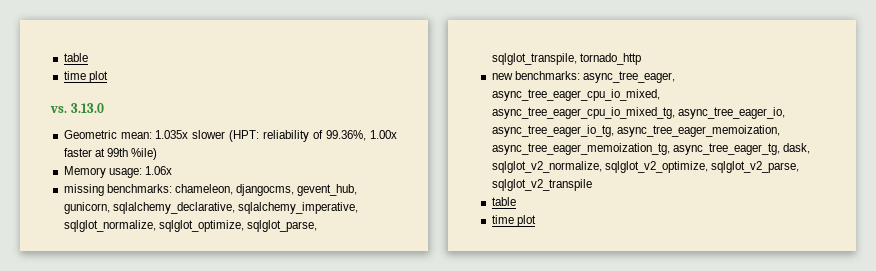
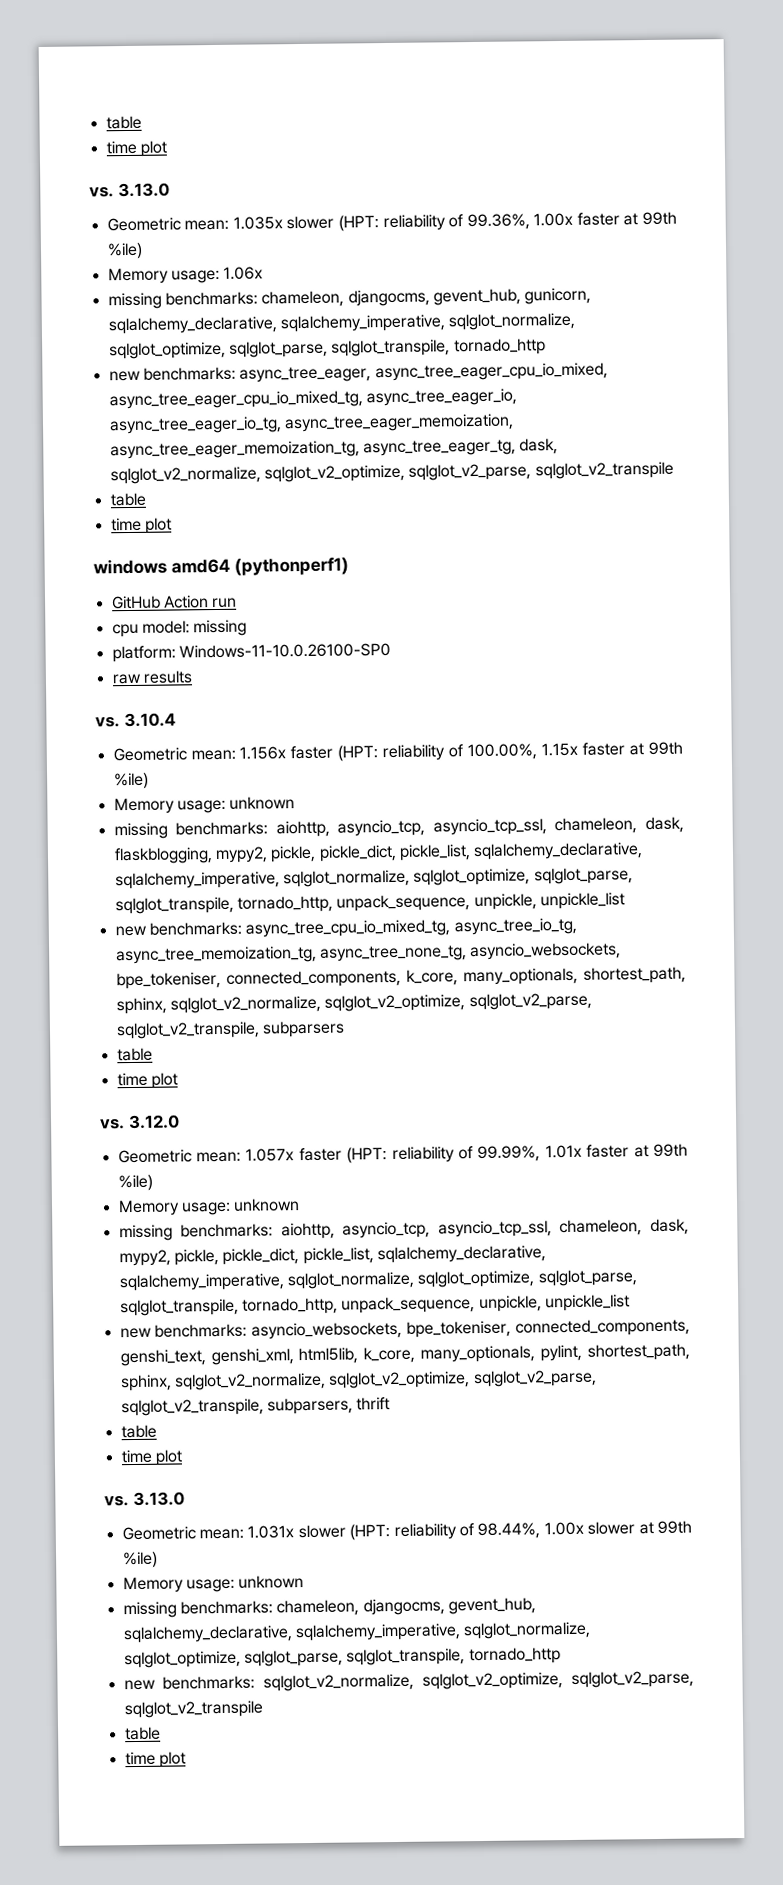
+ windows amd64 (pythonperf1)
+ GitHub Action run
+ cpu model: missing
+ platform: Windows-11-10.0.26100-SP0
+ raw results
+ vs. 3.10.4
+ Geometric mean: 1.156x faster (HPT: reliability of 100.00%, 1.15x faster at 99th %ile)
+ Memory usage: unknown
+ missing benchmarks: aiohttp, asyncio_tcp, asyncio_tcp_ssl, chameleon, dask, flaskblogging, mypy2, pickle, pickle_dict, pickle_list, sqlalchemy_declarative, sqlalchemy_imperative, sqlglot_normalize, sqlglot_optimize, sqlglot_parse, sqlglot_transpile, tornado_http, unpack_sequence, unpickle, unpickle_list
+ new benchmarks: async_tree_cpu_io_mixed_tg, async_tree_io_tg, async_tree_memoization_tg, async_tree_none_tg, asyncio_websockets, bpe_tokeniser, connected_components, k_core, many_optionals, shortest_path, sphinx, sqlglot_v2_normalize, sqlglot_v2_optimize, sqlglot_v2_parse, sqlglot_v2_transpile, subparsers
+ table
+ time plot
+ vs. 3.12.0
+ Geometric mean: 1.057x faster (HPT: reliability of 99.99%, 1.01x faster at 99th %ile)
+ Memory usage: unknown
+ missing benchmarks: aiohttp, asyncio_tcp, asyncio_tcp_ssl, chameleon, dask, mypy2, pickle, pickle_dict, pickle_list, sqlalchemy_declarative, sqlalchemy_imperative, sqlglot_normalize, sqlglot_optimize, sqlglot_parse, sqlglot_transpile, tornado_http, unpack_sequence, unpickle, unpickle_list
+ new benchmarks: asyncio_websockets, bpe_tokeniser, connected_components, genshi_text, genshi_xml, html5lib, k_core, many_optionals, pylint, shortest_path, sphinx, sqlglot_v2_normalize, sqlglot_v2_optimize, sqlglot_v2_parse, sqlglot_v2_transpile, subparsers, thrift
+ table
+ time plot
+ vs. 3.13.0
+ Geometric mean: 1.031x slower (HPT: reliability of 98.44%, 1.00x slower at 99th %ile)
+ Memory usage: unknown
+ missing benchmarks: chameleon, djangocms, gevent_hub, sqlalchemy_declarative, sqlalchemy_imperative, sqlglot_normalize, sqlglot_optimize, sqlglot_parse, sqlglot_transpile, tornado_http
+ new benchmarks: sqlglot_v2_normalize, sqlglot_v2_optimize, sqlglot_v2_parse, sqlglot_v2_transpile
+ table
+ time plot

